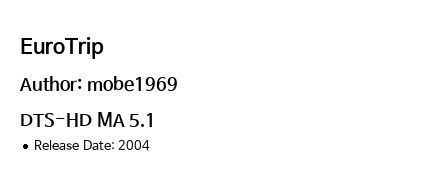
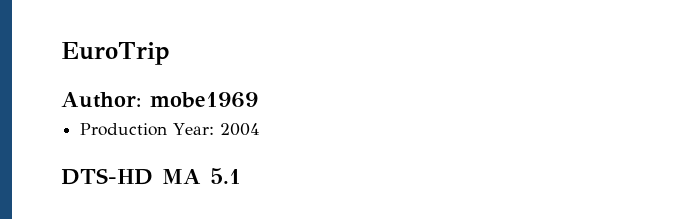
+ Production Year: 2004
- Release Date: 2004

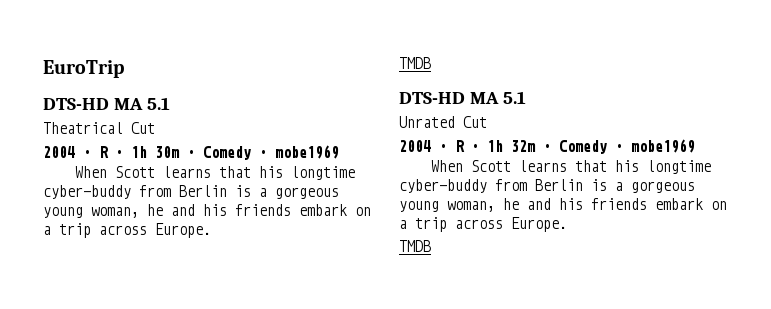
  EuroTrip
- Author: mobe1969
- Production Year: 2004
  DTS-HD MA 5.1
+ Theatrical Cut
+ 2004 • R • 1h 30m • Comedy • mobe1969
+ When Scott learns that his longtime cyber-buddy from Berlin is a gorgeous young woman, he and his friends embark on a trip across Europe.
+ TMDB
+ DTS-HD MA 5.1
+ Unrated Cut
+ 2004 • R • 1h 32m • Comedy • mobe1969
+ When Scott learns that his longtime cyber-buddy from Berlin is a gorgeous young woman, he and his friends embark on a trip across Europe.
+ TMDB

